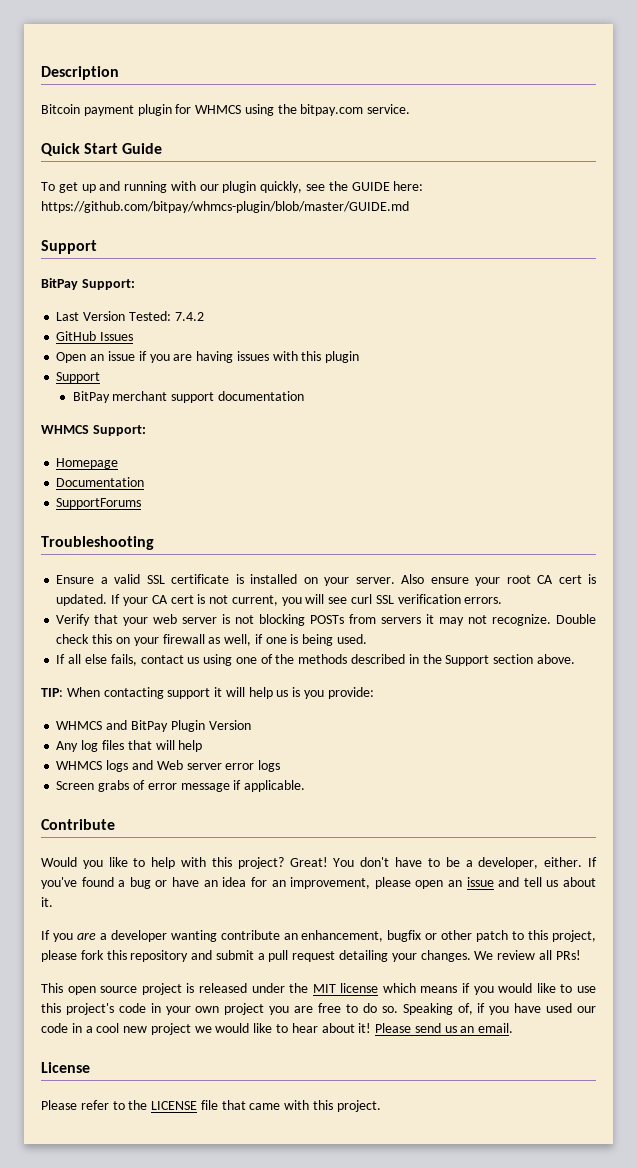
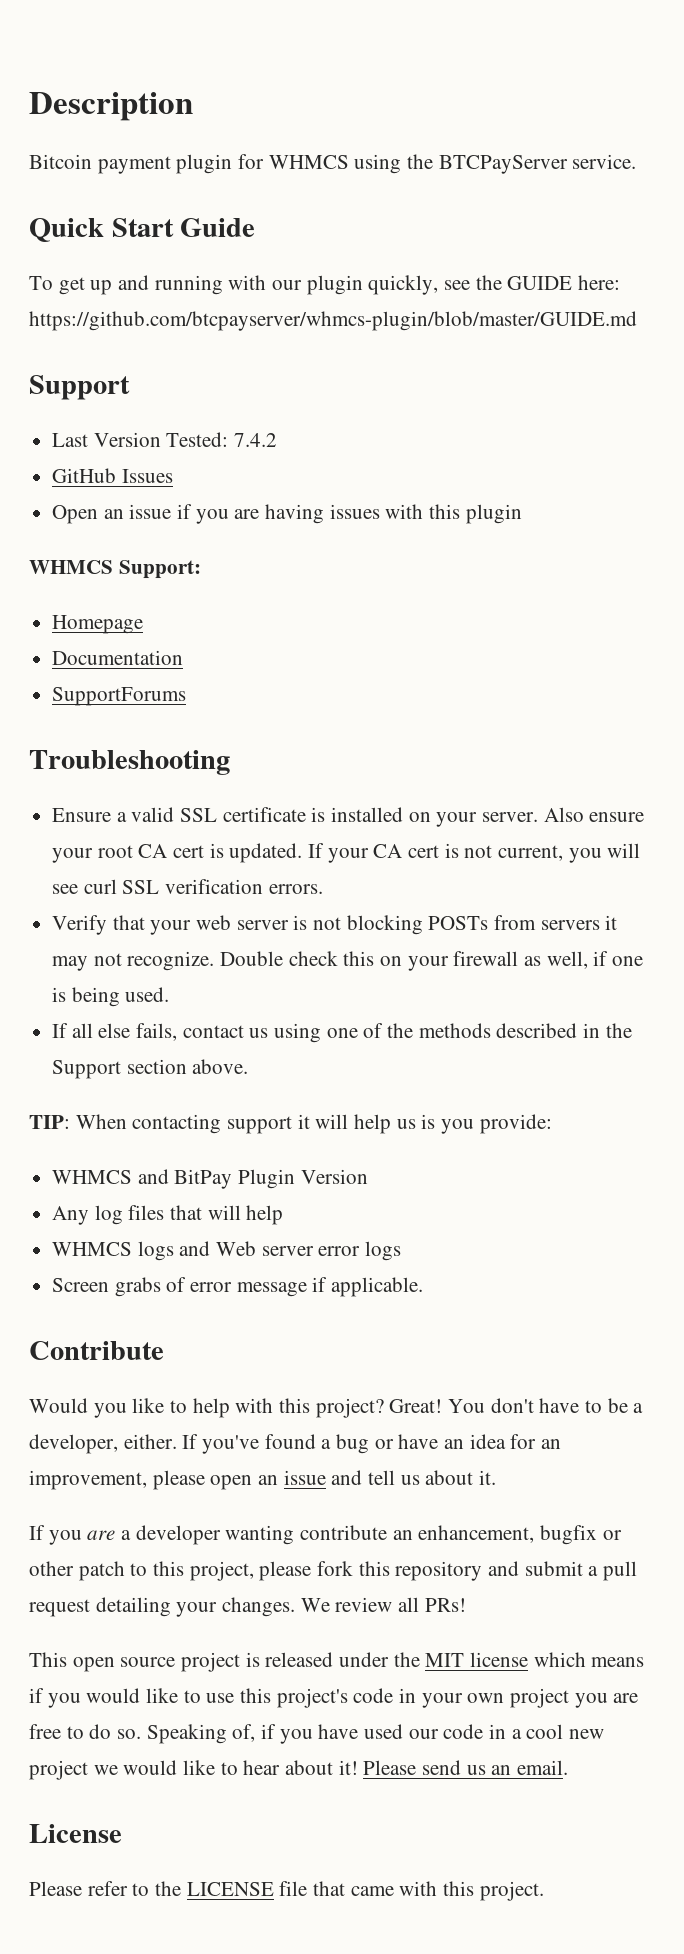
- Bitcoin payment plugin for WHMCS using the bitpay.com service.
+ Bitcoin payment plugin for WHMCS using the BTCPayServer service.
- To get up and running with our plugin quickly, see the GUIDE here: https://github.com/bitpay/whmcs-plugin/blob/master/GUIDE.md
+ To get up and running with our plugin quickly, see the GUIDE here: https://github.com/btcpayserver/whmcs-plugin/blob/master/GUIDE.md
  Support
- BitPay Support:
  Open an issue if you are having issues with this plugin
- Support
- BitPay merchant support documentation

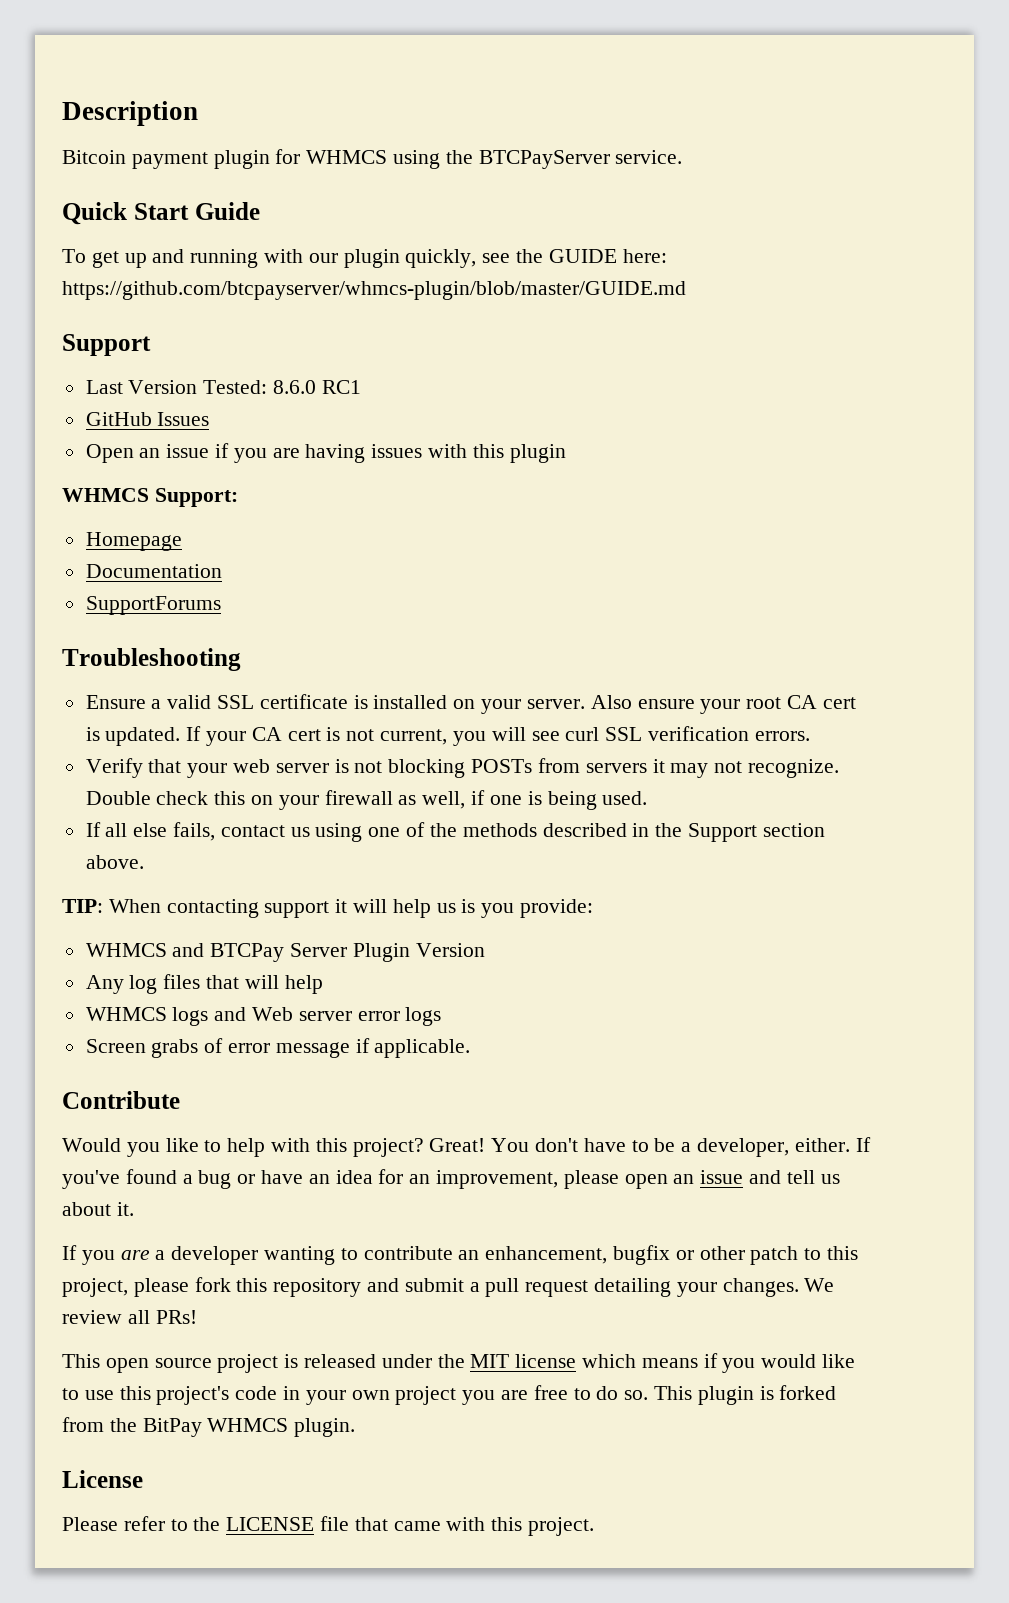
- Last Version Tested: 7.4.2
+ Last Version Tested: 8.6.0 RC1
- WHMCS and BitPay Plugin Version
+ WHMCS and BTCPay Server Plugin Version
- If you are a developer wanting contribute an enhancement, bugfix or other patch to this project, please fork this repository and submit a pull request detailing your changes.
+ If you are a developer wanting to contribute an enhancement, bugfix or other patch to this project, please fork this repository and submit a pull request detailing your changes.
- Speaking of, if you have used our code in a cool new project we would like to hear about it! Please send us an email.
+ This plugin is forked from the BitPay WHMCS plugin.

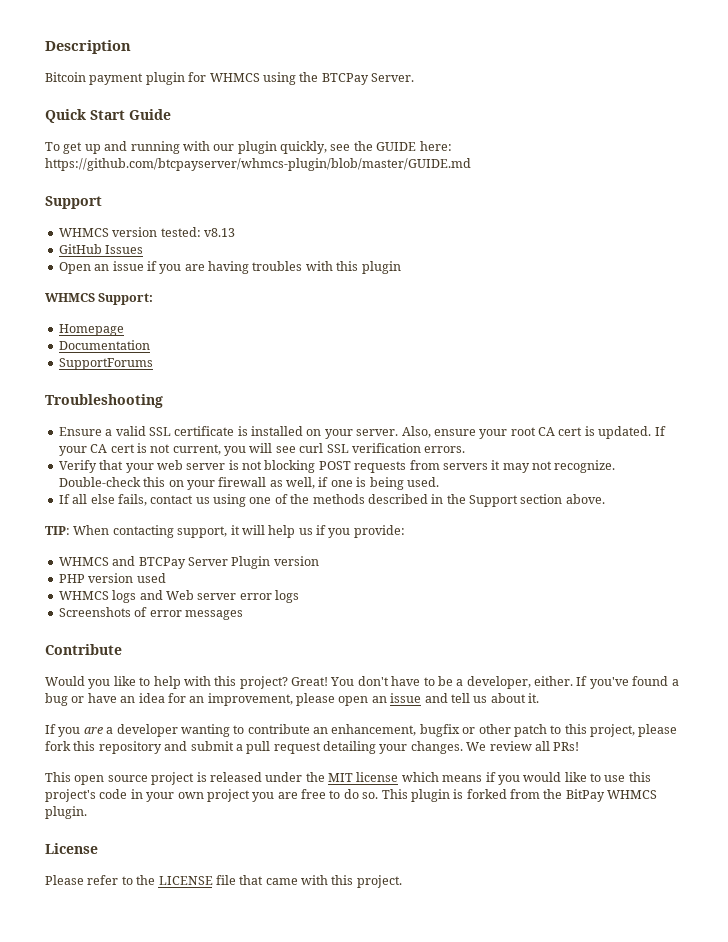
- Bitcoin payment plugin for WHMCS using the BTCPayServer service.
+ Bitcoin payment plugin for WHMCS using the BTCPay Server.
- Last Version Tested: 8.6.0 RC1
+ WHMCS version tested: v8.13
- Open an issue if you are having issues with this plugin
+ Open an issue if you are having troubles with this plugin
- Also ensure your root CA cert is updated.
+ Also, ensure your root CA cert is updated.
- Verify that your web server is not blocking POSTs from servers it may not recognize.
+ Verify that your web server is not blocking POST requests from servers it may not recognize.
- Double check this on your firewall as well, if one is being used.
+ Double-check this on your firewall as well, if one is being used.
- TIP: When contacting support it will help us is you provide:
+ TIP: When contacting support, it will help us if you provide:
- WHMCS and BTCPay Server Plugin Version
- Any log files that will help
+ WHMCS and BTCPay Server Plugin version
+ PHP version used
- Screen grabs of error message if applicable.
+ Screenshots of error messages

